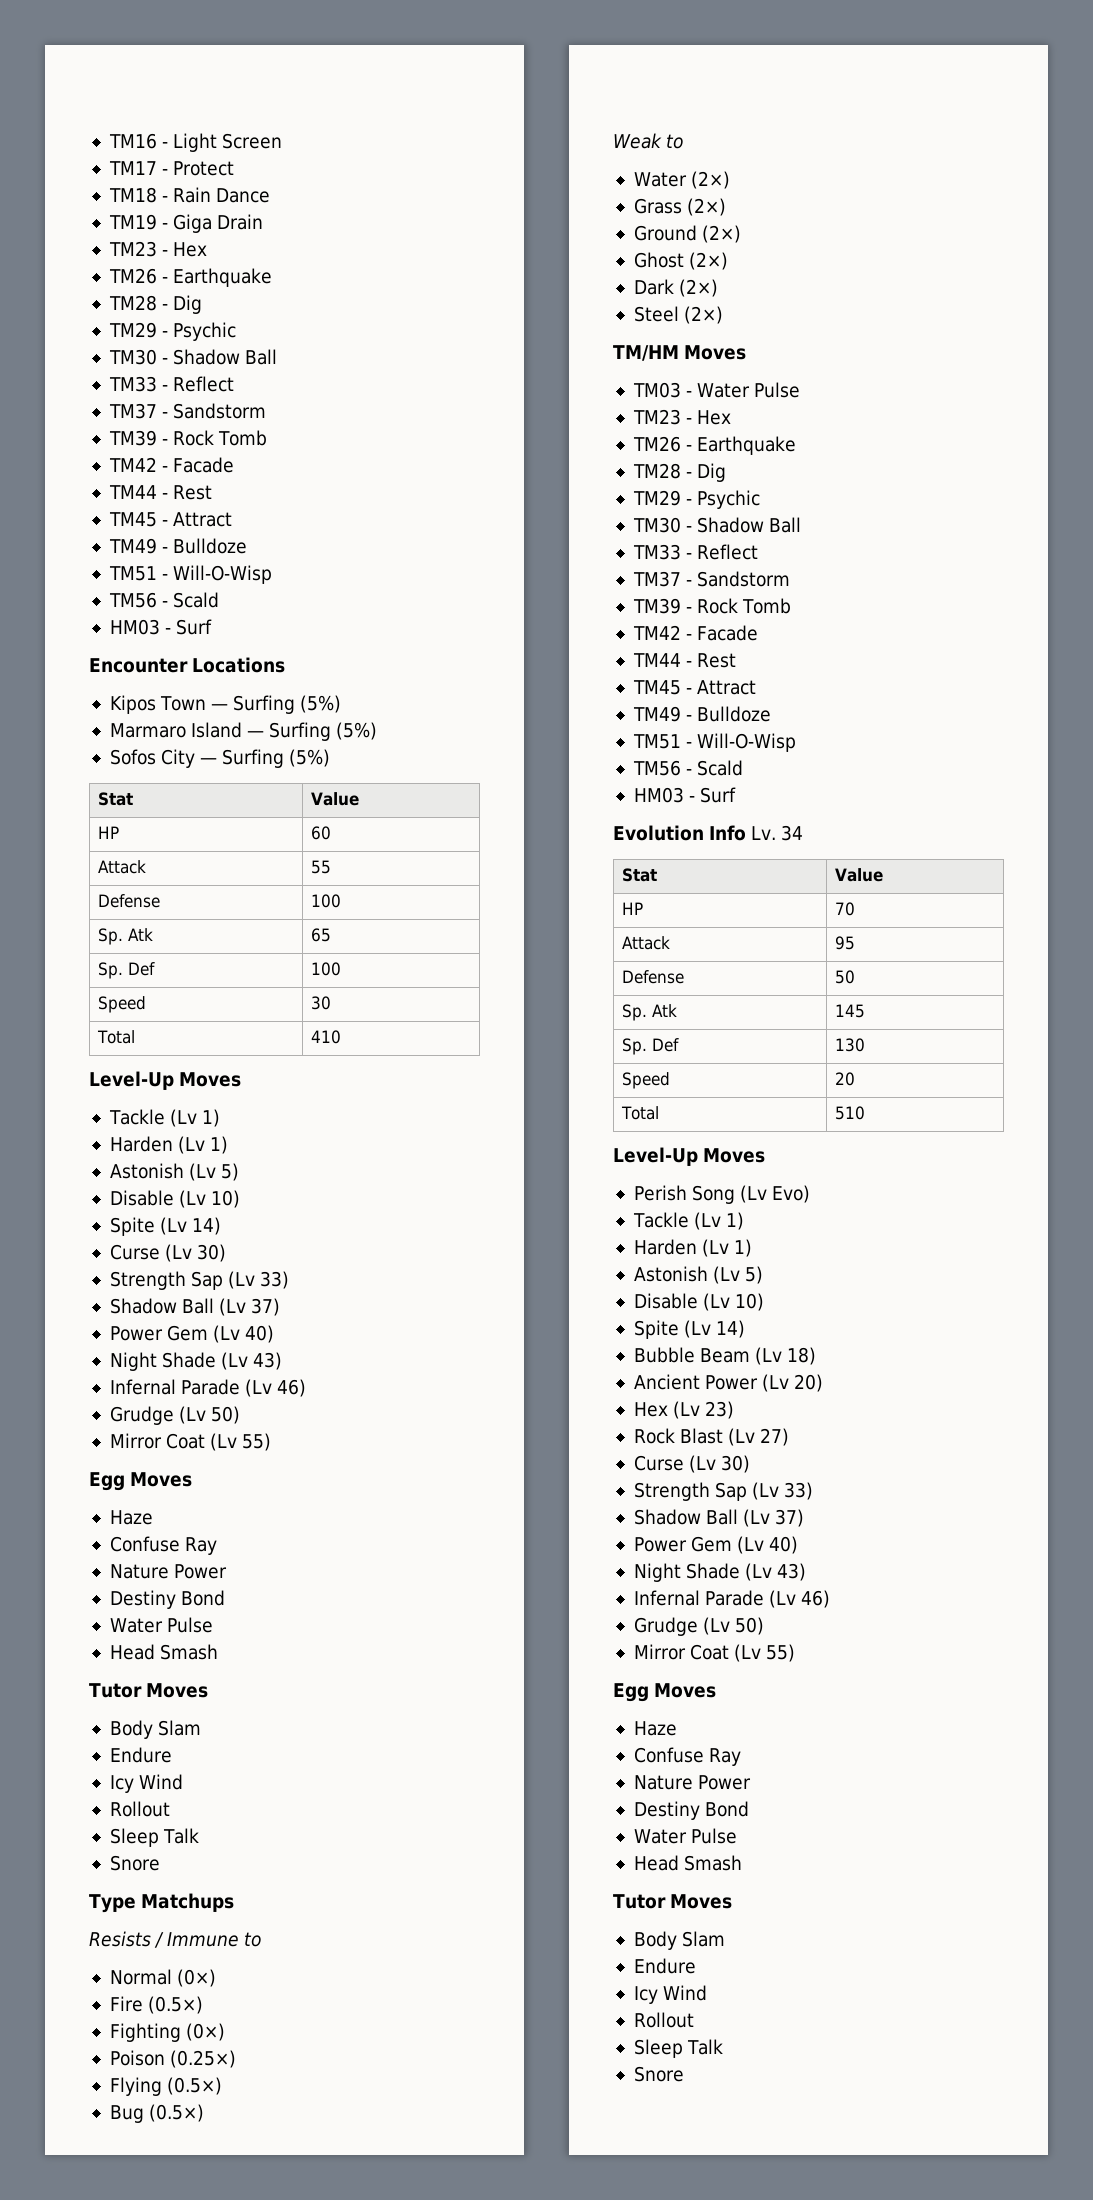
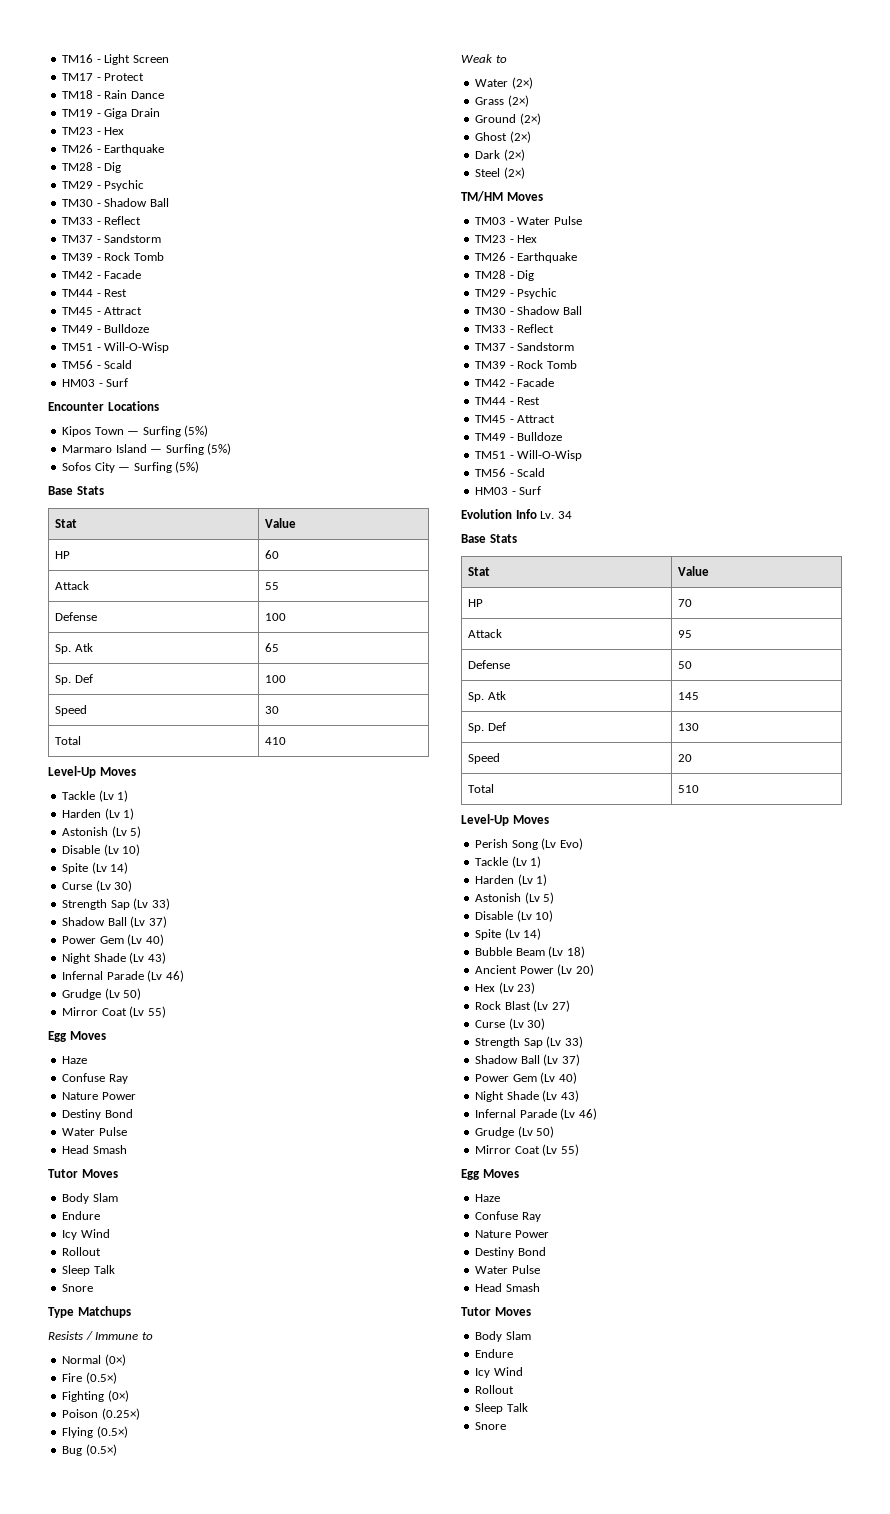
  Sofos City — Surfing (5%)
+ Base Stats
  Evolution Info Lv. 34
+ Base Stats

